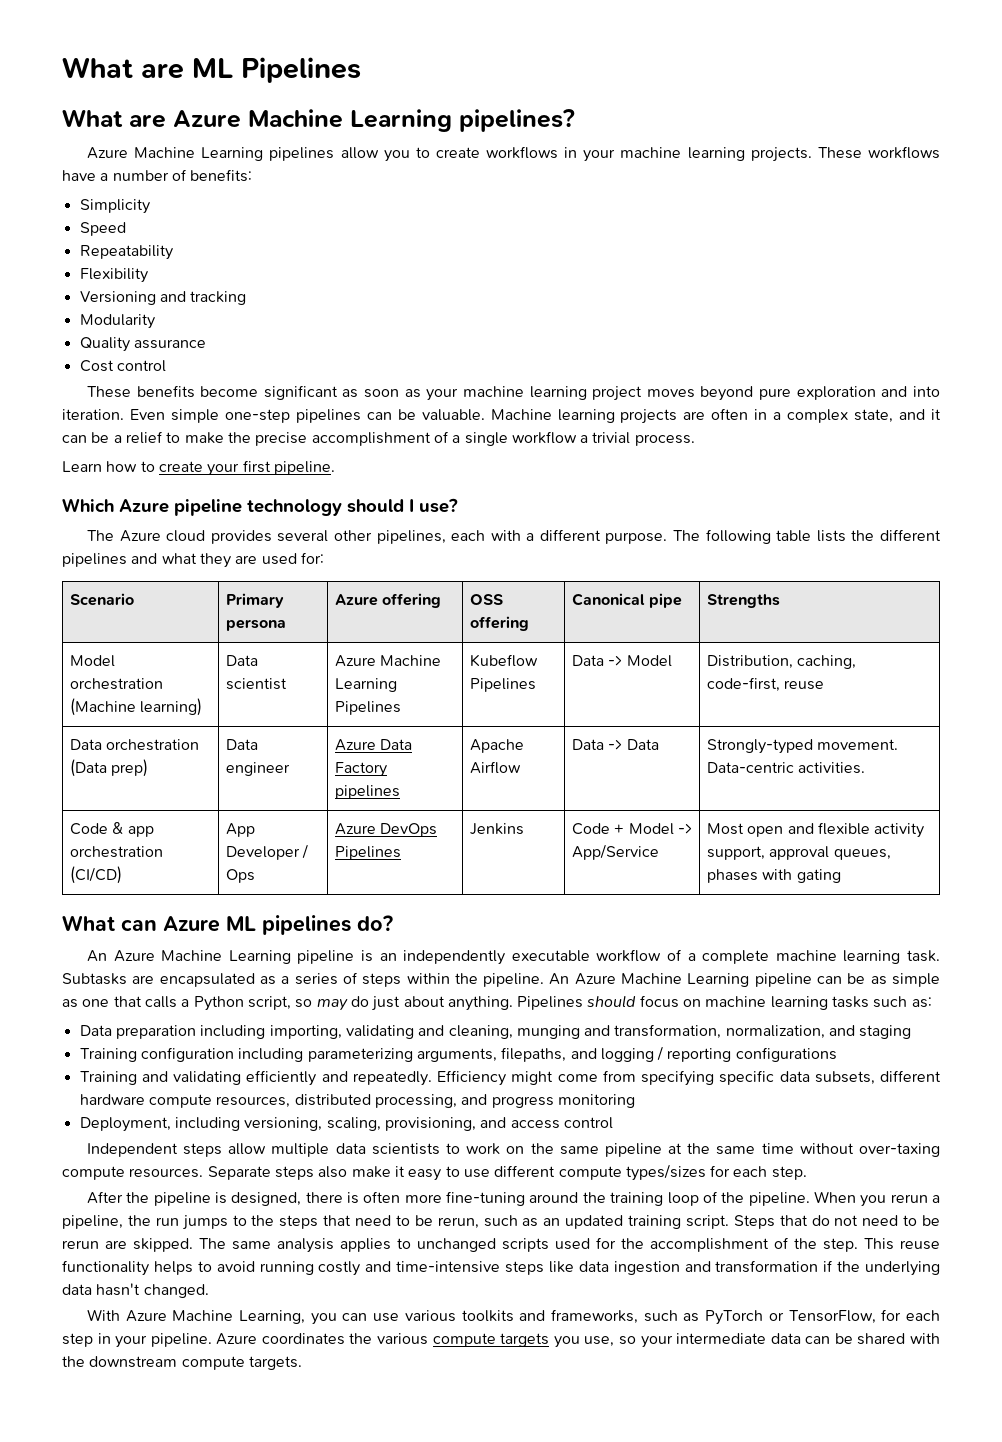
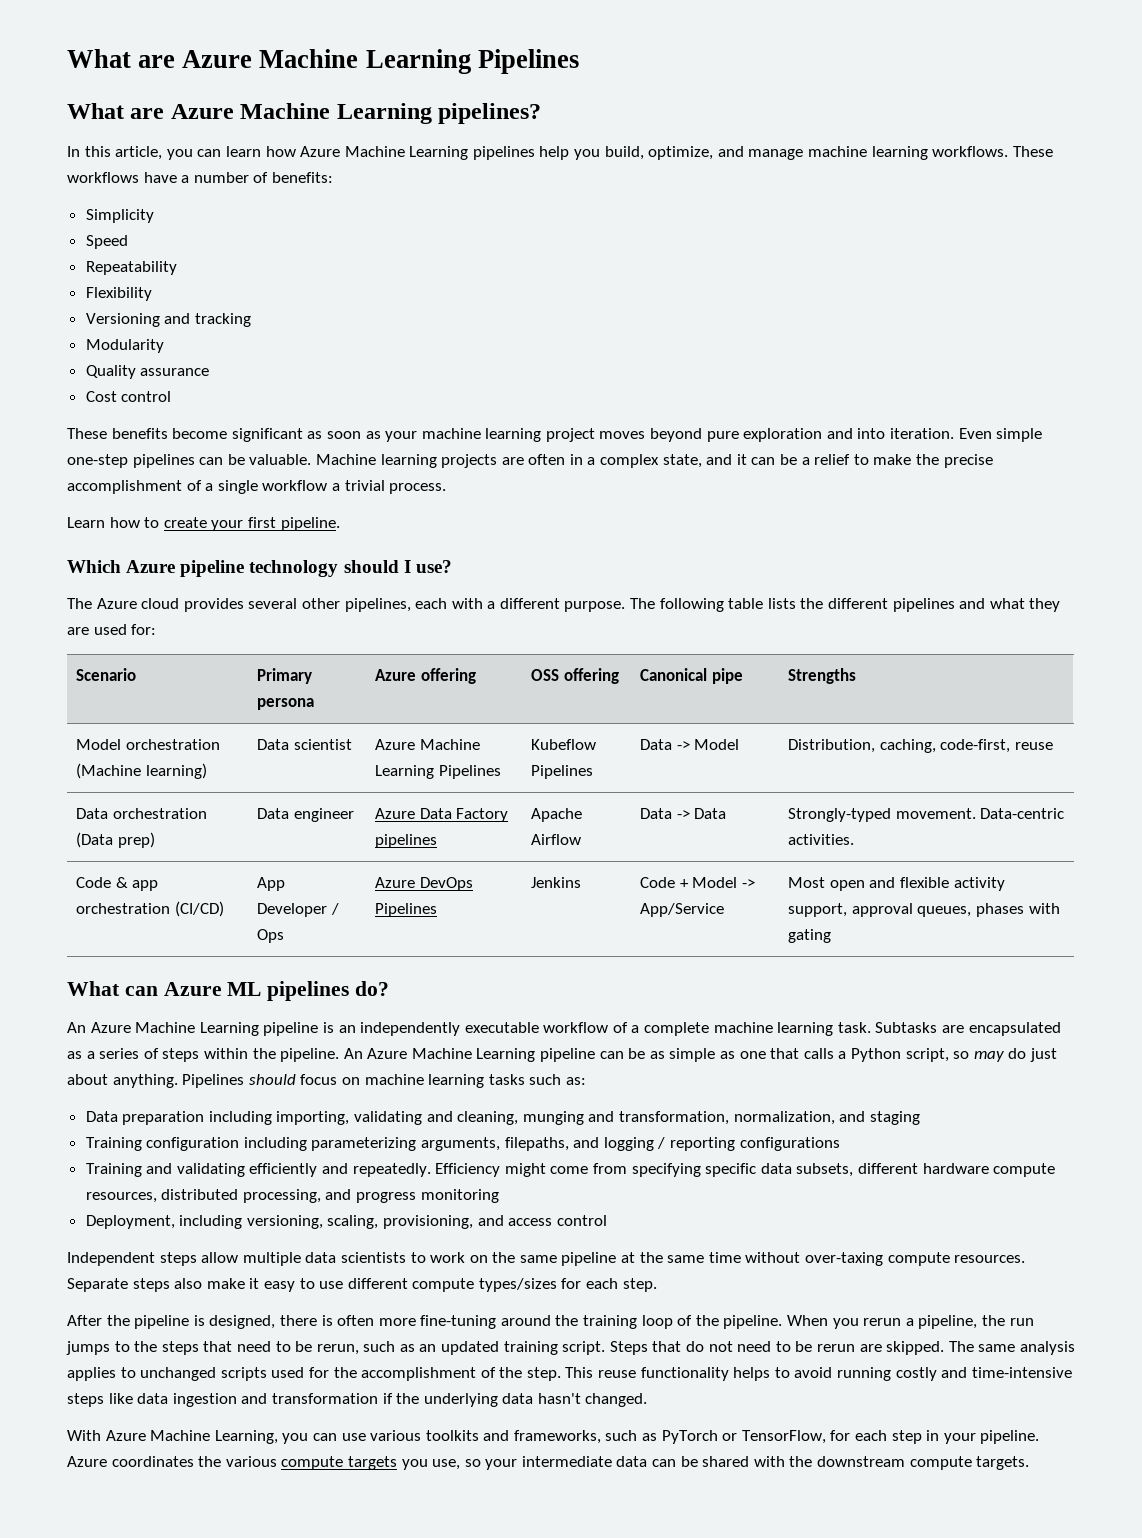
- What are ML Pipelines
+ What are Azure Machine Learning Pipelines
- Azure Machine Learning pipelines allow you to create workflows in your machine learning projects.
+ In this article, you can learn how Azure Machine Learning pipelines help you build, optimize, and manage machine learning workflows.

